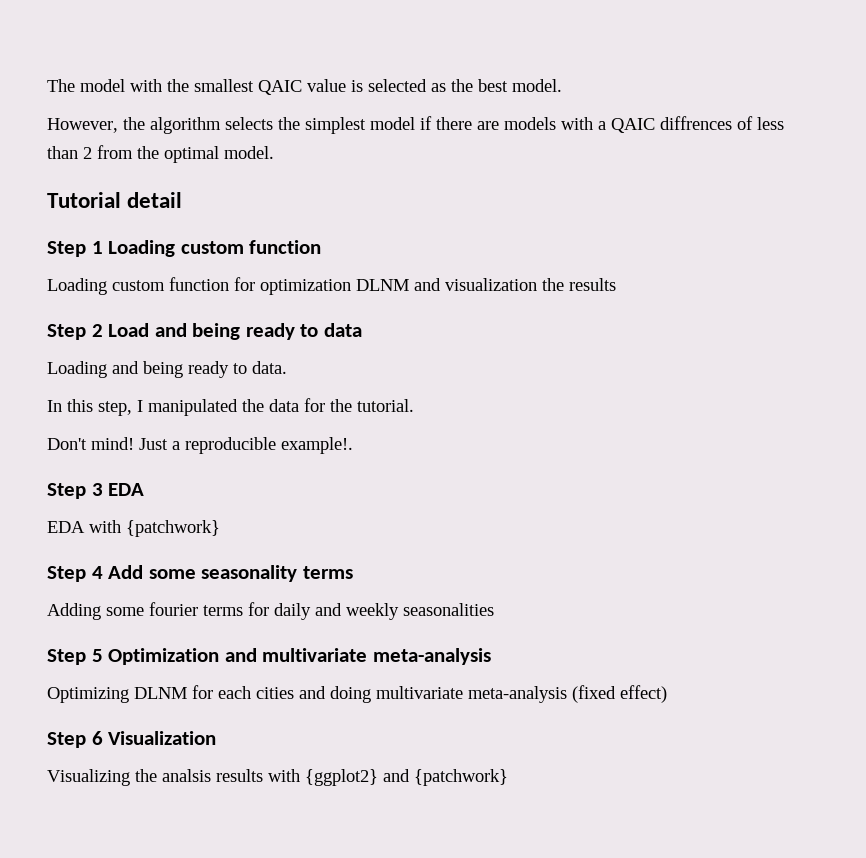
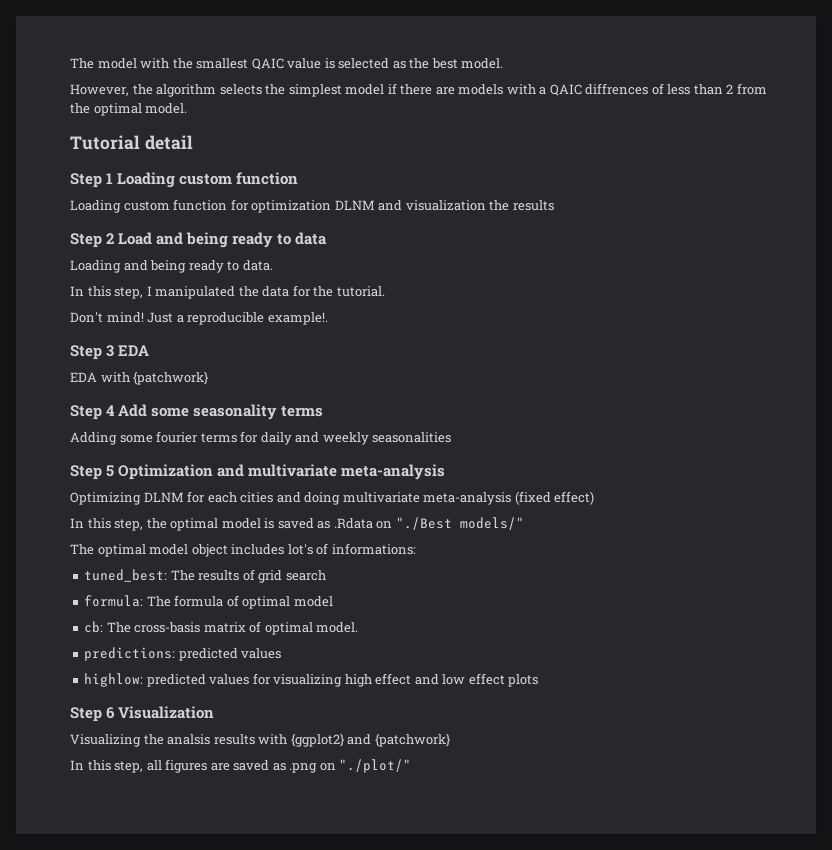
+ In this step, the optimal model is saved as .Rdata on "./Best models/"
+ The optimal model object includes lot's of informations:
+ tuned_best: The results of grid search
+ formula: The formula of optimal model
+ cb: The cross-basis matrix of optimal model.
+ predictions: predicted values
+ highlow: predicted values for visualizing high effect and low effect plots
+ In this step, all figures are saved as .png on "./plot/"

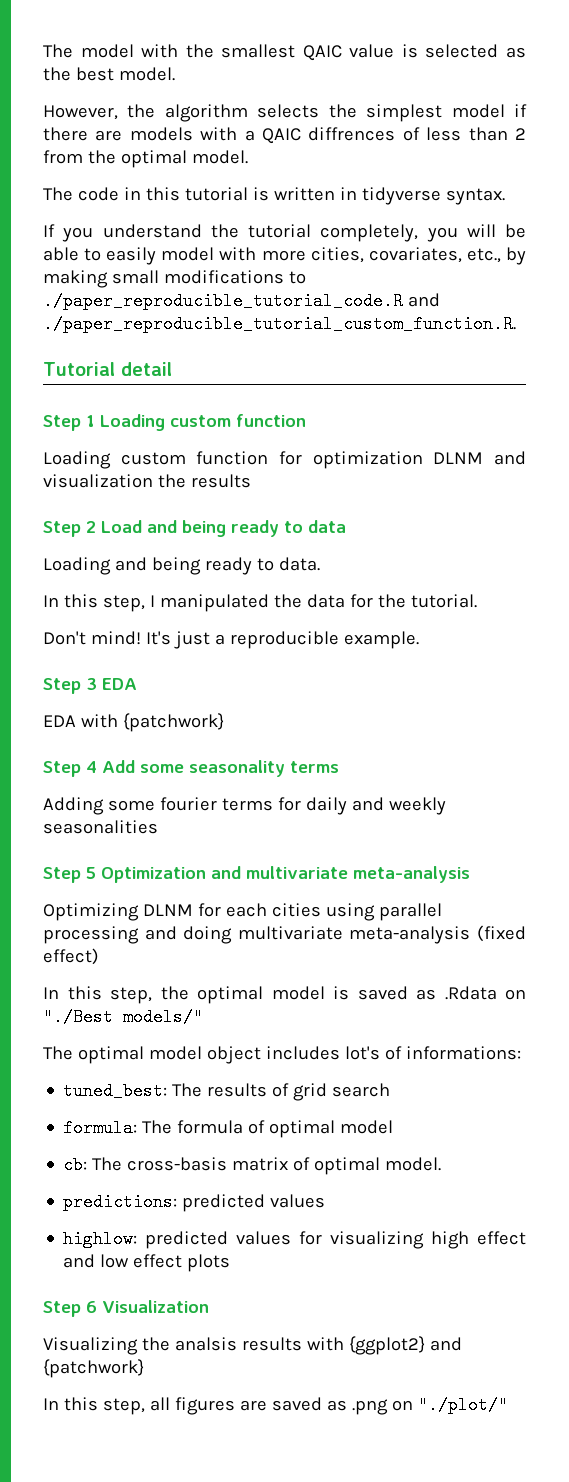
+ The code in this tutorial is written in tidyverse syntax.
+ If you understand the tutorial completely, you will be able to easily model with more cities, covariates, etc., by making small modifications to ./paper_reproducible_tutorial_code.R and ./paper_reproducible_tutorial_custom_function.R.
- Just a reproducible example!.
+ It's just a reproducible example.
- Optimizing DLNM for each cities and doing multivariate meta-analysis (fixed effect)
+ Optimizing DLNM for each cities using parallel processing and doing multivariate meta-analysis (fixed effect)

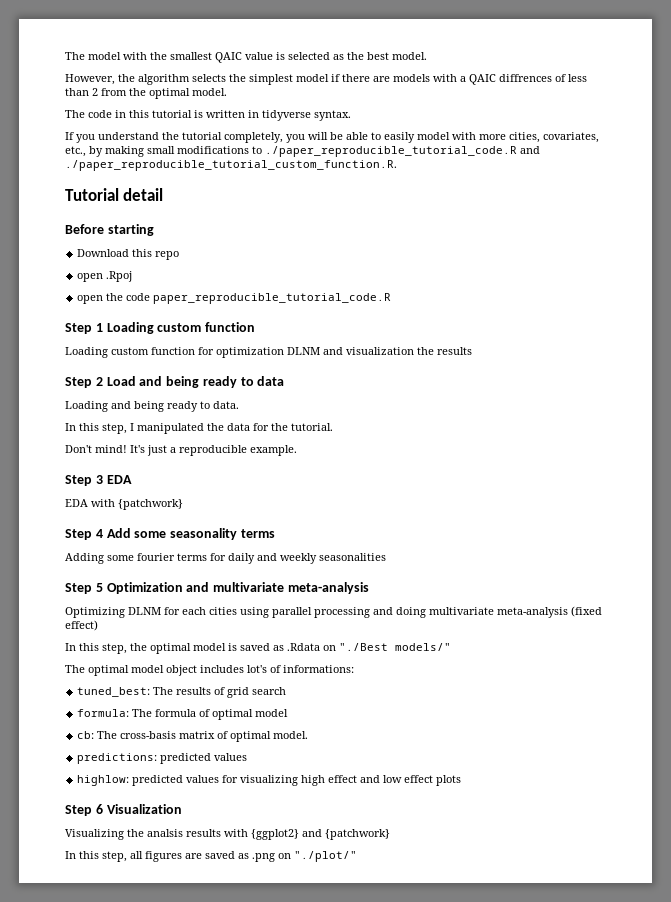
+ Before starting
+ Download this repo
+ open .Rpoj
+ open the code paper_reproducible_tutorial_code.R

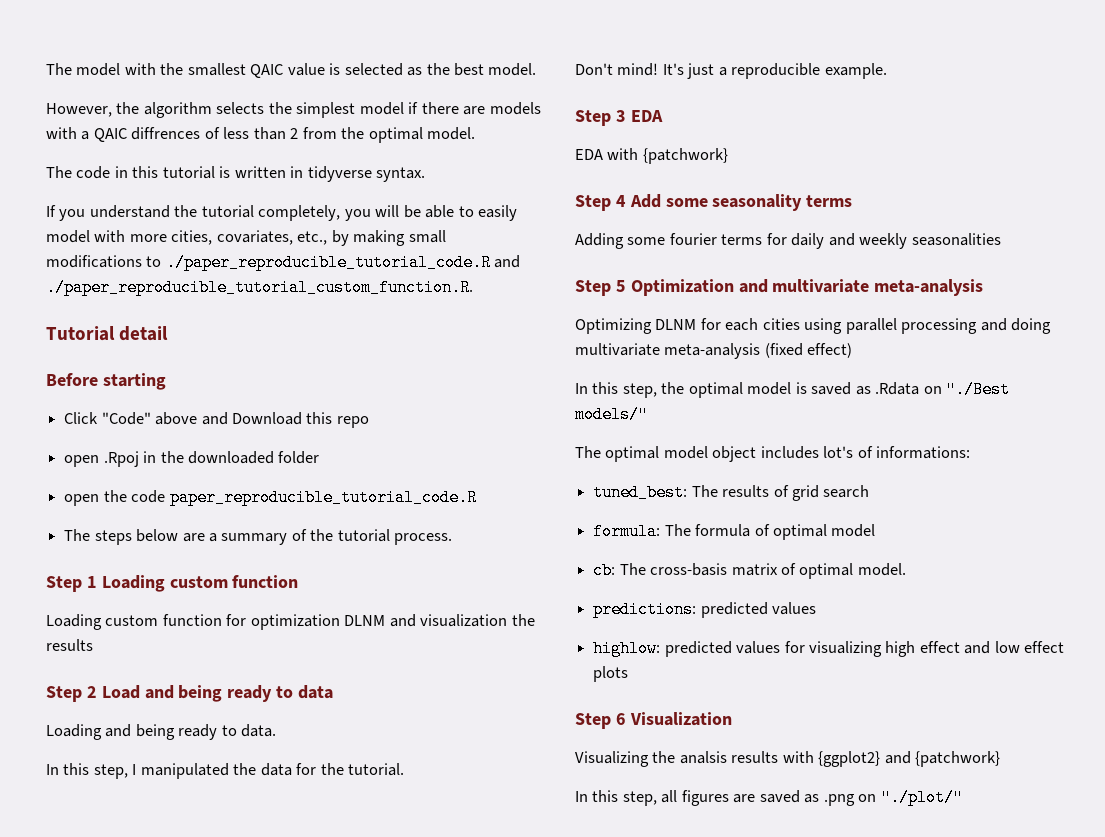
- Download this repo
+ Click "Code" above and Download this repo
- open .Rpoj
+ open .Rpoj in the downloaded folder
+ The steps below are a summary of the tutorial process.

